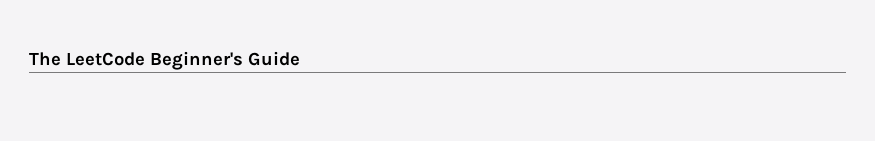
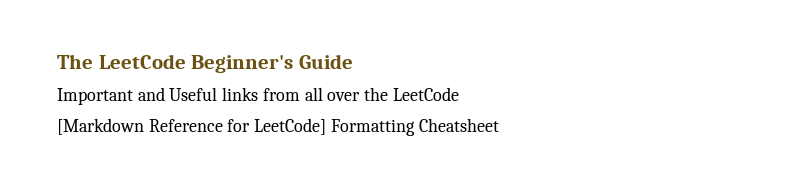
+ Important and Useful links from all over the LeetCode
+ [Markdown Reference for LeetCode] Formatting Cheatsheet

